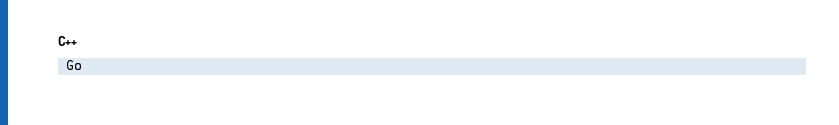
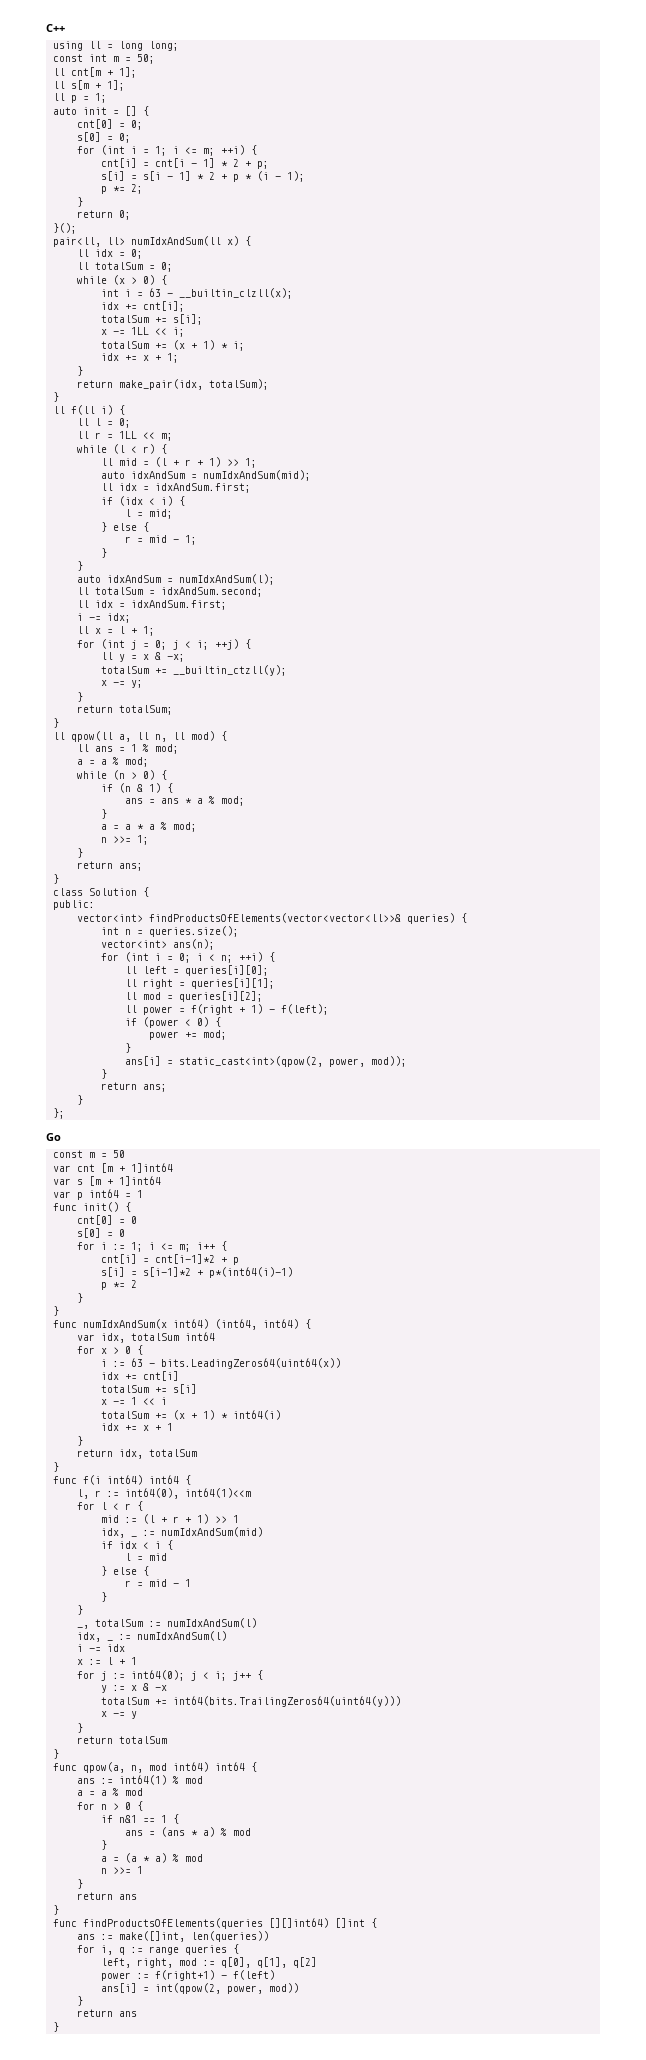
+ using ll = long long;
+ const int m = 50;
+ ll cnt[m + 1];
+ ll s[m + 1];
+ ll p = 1;
+ auto init = [] {
+ cnt[0] = 0;
+ s[0] = 0;
+ for (int i = 1; i <= m; ++i) {
+ cnt[i] = cnt[i - 1] * 2 + p;
+ s[i] = s[i - 1] * 2 + p * (i - 1);
+ p *= 2;
+ }
+ return 0;
+ }();
+ pair<ll, ll> numIdxAndSum(ll x) {
+ ll idx = 0;
+ ll totalSum = 0;
+ while (x > 0) {
+ int i = 63 - __builtin_clzll(x);
+ idx += cnt[i];
+ totalSum += s[i];
+ x -= 1LL << i;
+ totalSum += (x + 1) * i;
+ idx += x + 1;
+ }
+ return make_pair(idx, totalSum);
+ }
+ ll f(ll i) {
+ ll l = 0;
+ ll r = 1LL << m;
+ while (l < r) {
+ ll mid = (l + r + 1) >> 1;
+ auto idxAndSum = numIdxAndSum(mid);
+ ll idx = idxAndSum.first;
+ if (idx < i) {
+ l = mid;
+ } else {
+ r = mid - 1;
+ }
+ }
+ auto idxAndSum = numIdxAndSum(l);
+ ll totalSum = idxAndSum.second;
+ ll idx = idxAndSum.first;
+ i -= idx;
+ ll x = l + 1;
+ for (int j = 0; j < i; ++j) {
+ ll y = x & -x;
+ totalSum += __builtin_ctzll(y);
+ x -= y;
+ }
+ return totalSum;
+ }
+ ll qpow(ll a, ll n, ll mod) {
+ ll ans = 1 % mod;
+ a = a % mod;
+ while (n > 0) {
+ if (n & 1) {
+ ans = ans * a % mod;
+ }
+ a = a * a % mod;
+ n >>= 1;
+ }
+ return ans;
+ }
+ class Solution {
+ public:
+ vector<int> findProductsOfElements(vector<vector<ll>>& queries) {
+ int n = queries.size();
+ vector<int> ans(n);
+ for (int i = 0; i < n; ++i) {
+ ll left = queries[i][0];
+ ll right = queries[i][1];
+ ll mod = queries[i][2];
+ ll power = f(right + 1) - f(left);
+ if (power < 0) {
+ power += mod;
+ }
+ ans[i] = static_cast<int>(qpow(2, power, mod));
+ }
+ return ans;
+ }
+ };
  Go
+ const m = 50
+ var cnt [m + 1]int64
+ var s [m + 1]int64
+ var p int64 = 1
+ func init() {
+ cnt[0] = 0
+ s[0] = 0
+ for i := 1; i <= m; i++ {
+ cnt[i] = cnt[i-1]*2 + p
+ s[i] = s[i-1]*2 + p*(int64(i)-1)
+ p *= 2
+ }
+ }
+ func numIdxAndSum(x int64) (int64, int64) {
+ var idx, totalSum int64
+ for x > 0 {
+ i := 63 - bits.LeadingZeros64(uint64(x))
+ idx += cnt[i]
+ totalSum += s[i]
+ x -= 1 << i
+ totalSum += (x + 1) * int64(i)
+ idx += x + 1
+ }
+ return idx, totalSum
+ }
+ func f(i int64) int64 {
+ l, r := int64(0), int64(1)<<m
+ for l < r {
+ mid := (l + r + 1) >> 1
+ idx, _ := numIdxAndSum(mid)
+ if idx < i {
+ l = mid
+ } else {
+ r = mid - 1
+ }
+ }
+ _, totalSum := numIdxAndSum(l)
+ idx, _ := numIdxAndSum(l)
+ i -= idx
+ x := l + 1
+ for j := int64(0); j < i; j++ {
+ y := x & -x
+ totalSum += int64(bits.TrailingZeros64(uint64(y)))
+ x -= y
+ }
+ return totalSum
+ }
+ func qpow(a, n, mod int64) int64 {
+ ans := int64(1) % mod
+ a = a % mod
+ for n > 0 {
+ if n&1 == 1 {
+ ans = (ans * a) % mod
+ }
+ a = (a * a) % mod
+ n >>= 1
+ }
+ return ans
+ }
+ func findProductsOfElements(queries [][]int64) []int {
+ ans := make([]int, len(queries))
+ for i, q := range queries {
+ left, right, mod := q[0], q[1], q[2]
+ power := f(right+1) - f(left)
+ ans[i] = int(qpow(2, power, mod))
+ }
+ return ans
+ }

